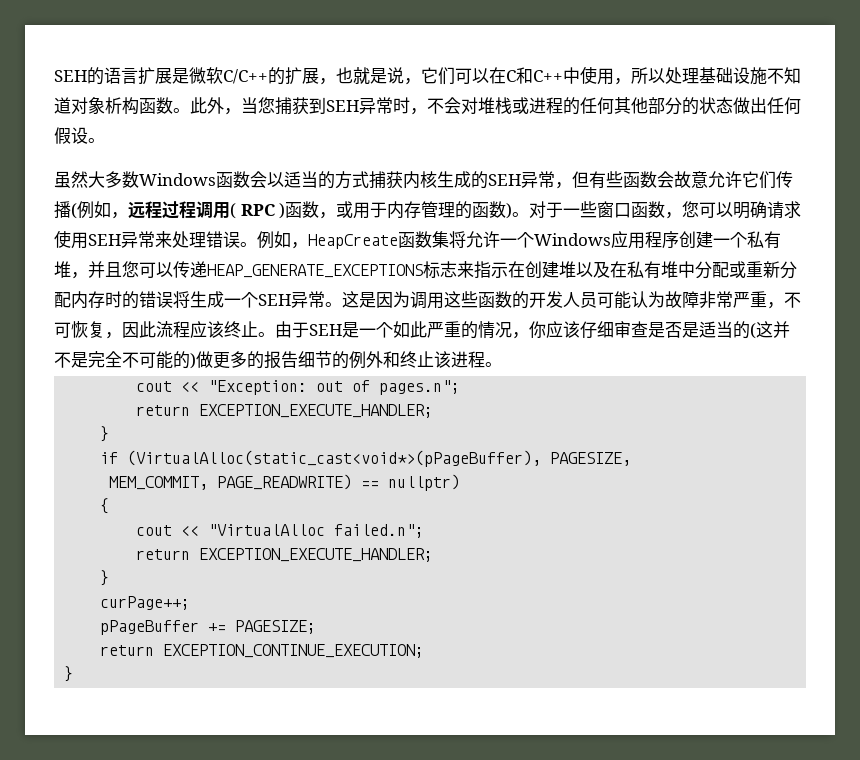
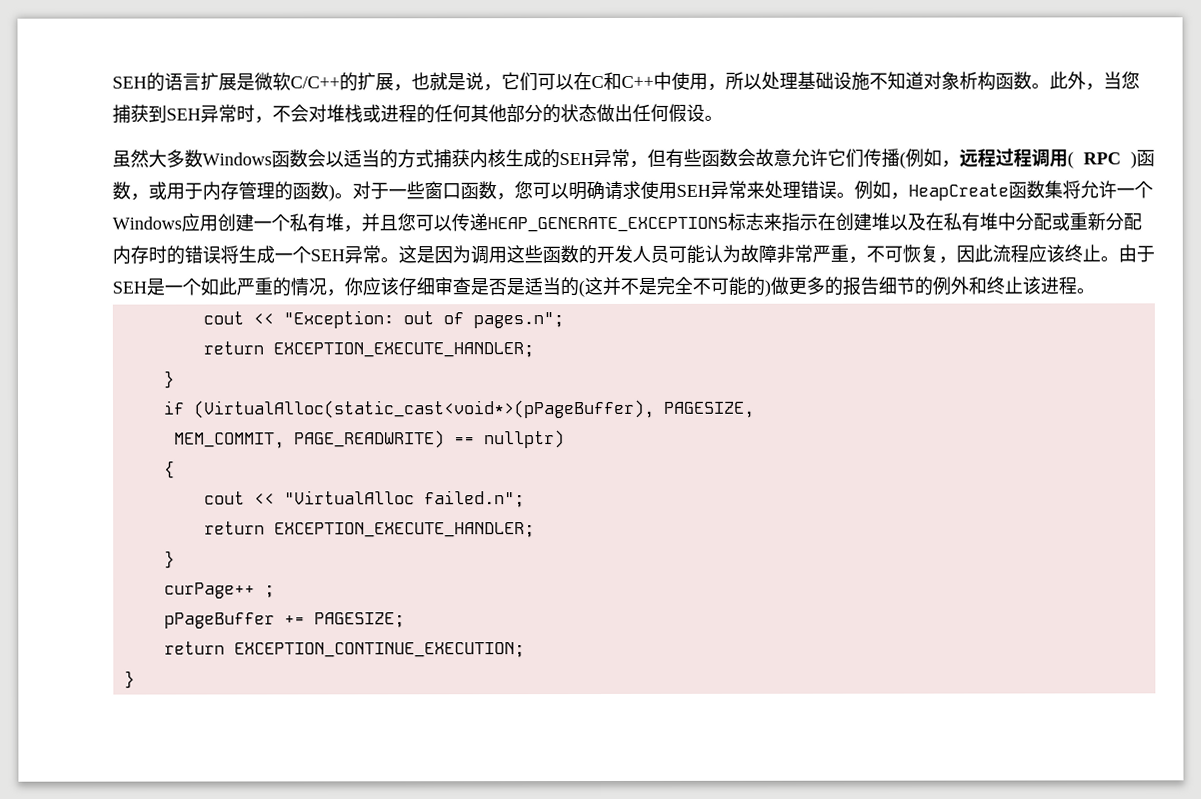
- 例如，HeapCreate函数集将允许一个Windows应用程序创建一个私有堆，并且您可以传递HEAP_GENERATE_EXCEPTIONS标志来指示在创建堆以及在私有堆中分配或重新分配内存时的错误将生成一个SEH异常。
+ 例如，HeapCreate函数集将允许一个Windows应用创建一个私有堆，并且您可以传递HEAP_GENERATE_EXCEPTIONS标志来指示在创建堆以及在私有堆中分配或重新分配内存时的错误将生成一个SEH异常。
- curPage++;
+ curPage++ ;

